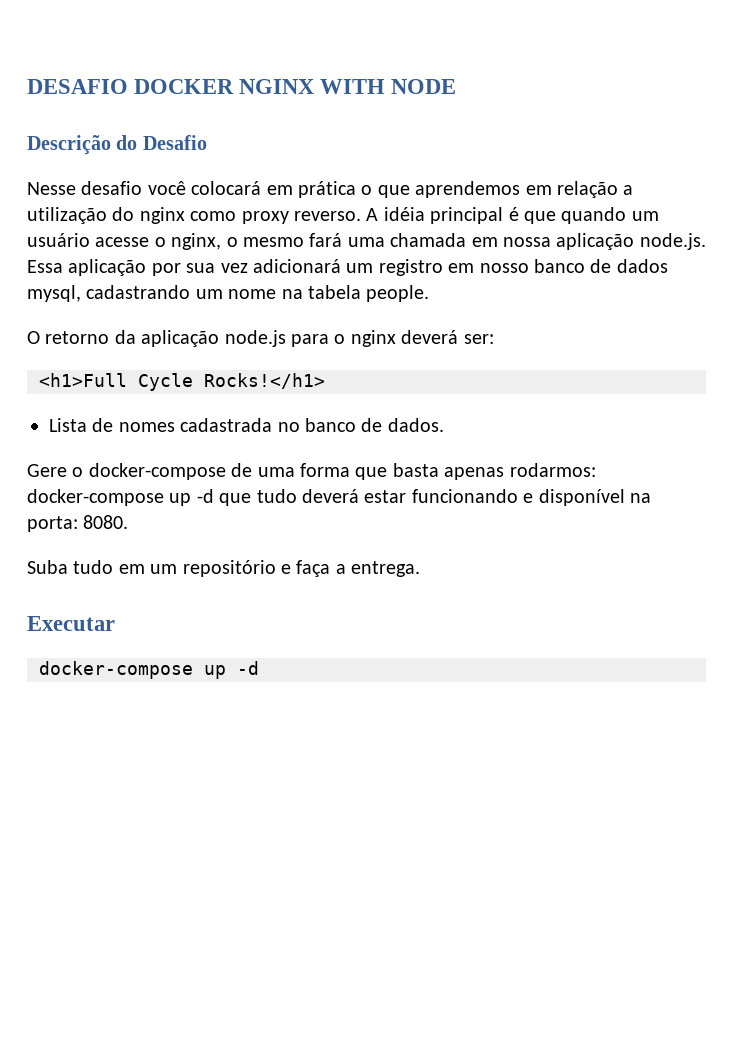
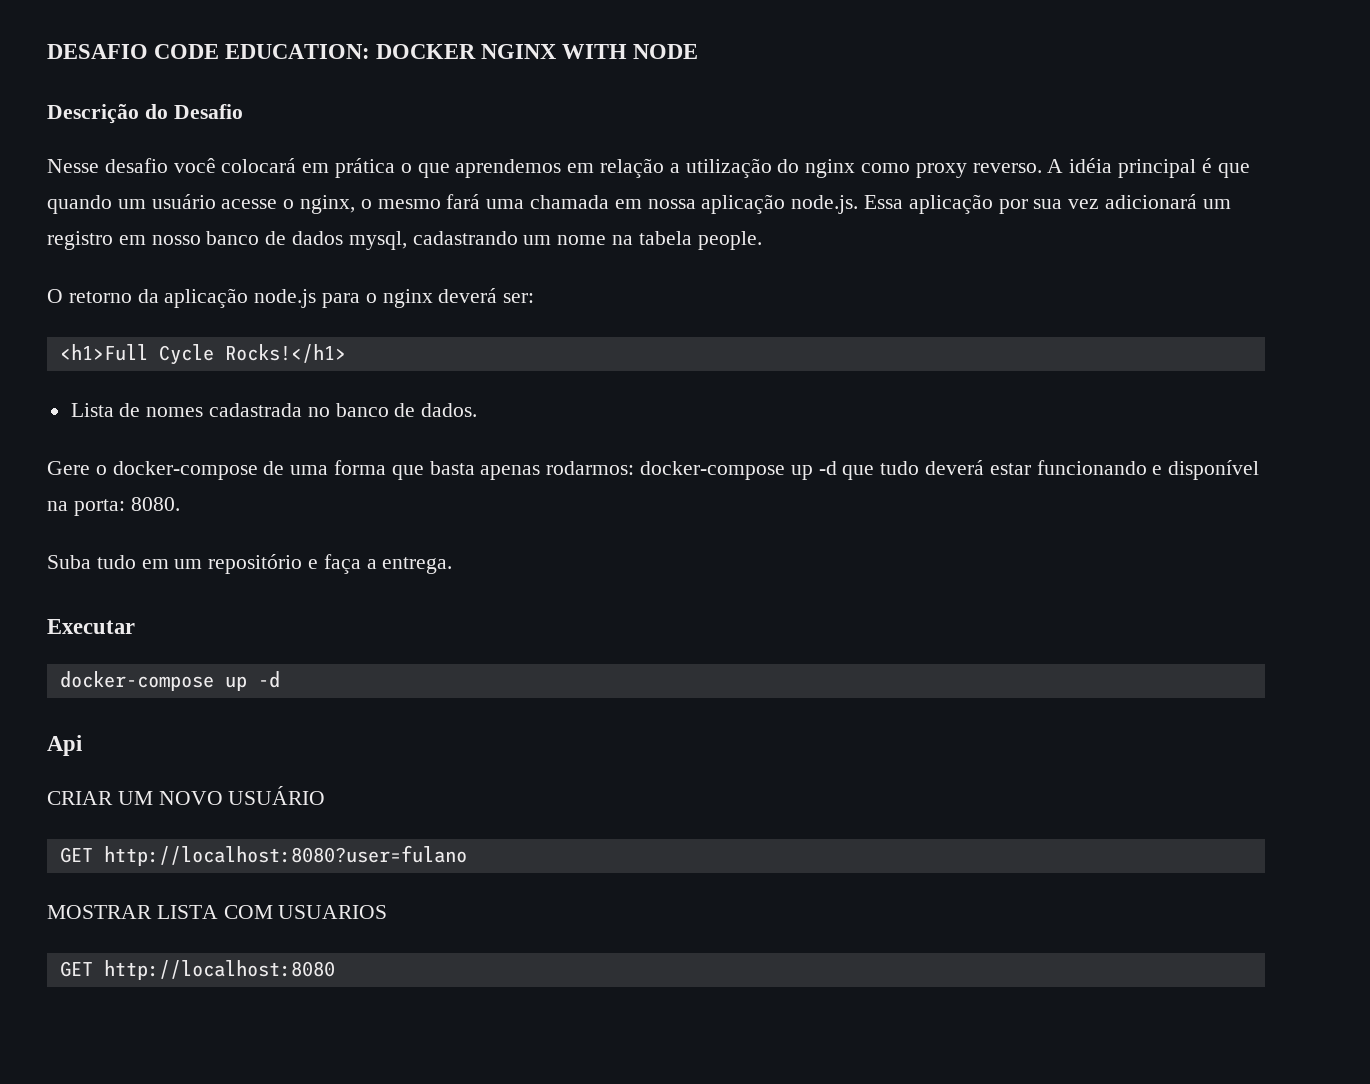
- DESAFIO DOCKER NGINX WITH NODE
+ DESAFIO CODE EDUCATION: DOCKER NGINX WITH NODE
+ Api
+ CRIAR UM NOVO USUÁRIO
+ GET http://localhost:8080?user=fulano
+ MOSTRAR LISTA COM USUARIOS
+ GET http://localhost:8080

